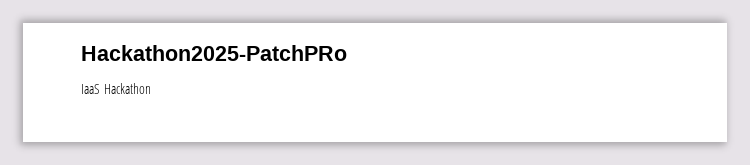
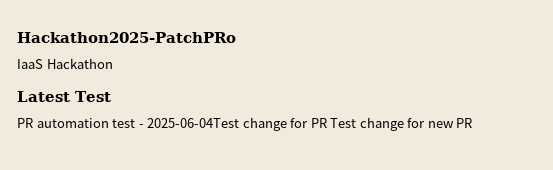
+ Latest Test
+ PR automation test - 2025-06-04Test change for PR Test change for new PR

